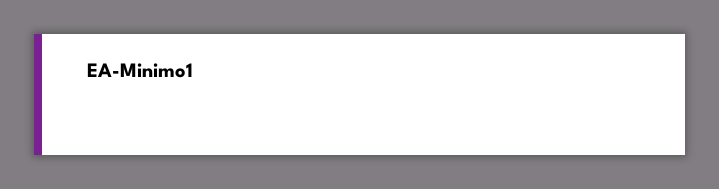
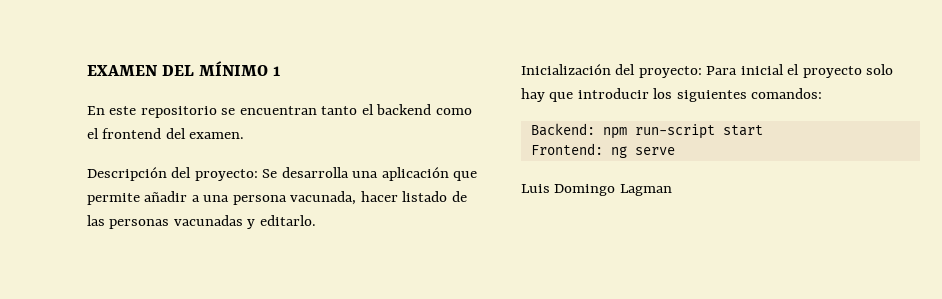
- EA-Minimo1
+ EXAMEN DEL MÍNIMO 1
+ En este repositorio se encuentran tanto el backend como el frontend del examen.
+ Descripción del proyecto: Se desarrolla una aplicación que permite añadir a una persona vacunada, hacer listado de las personas vacunadas y editarlo.
+ Inicialización del proyecto: Para inicial el proyecto solo hay que introducir los siguientes comandos:
+ Backend: npm run-script start
+ Frontend: ng serve
+ Luis Domingo Lagman

